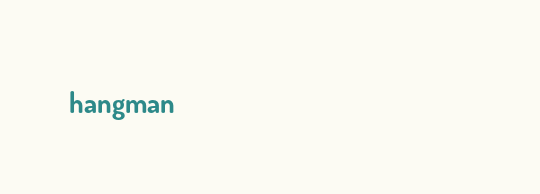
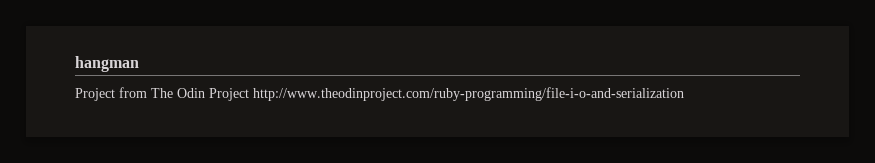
+ Project from The Odin Project http://www.theodinproject.com/ruby-programming/file-i-o-and-serialization

